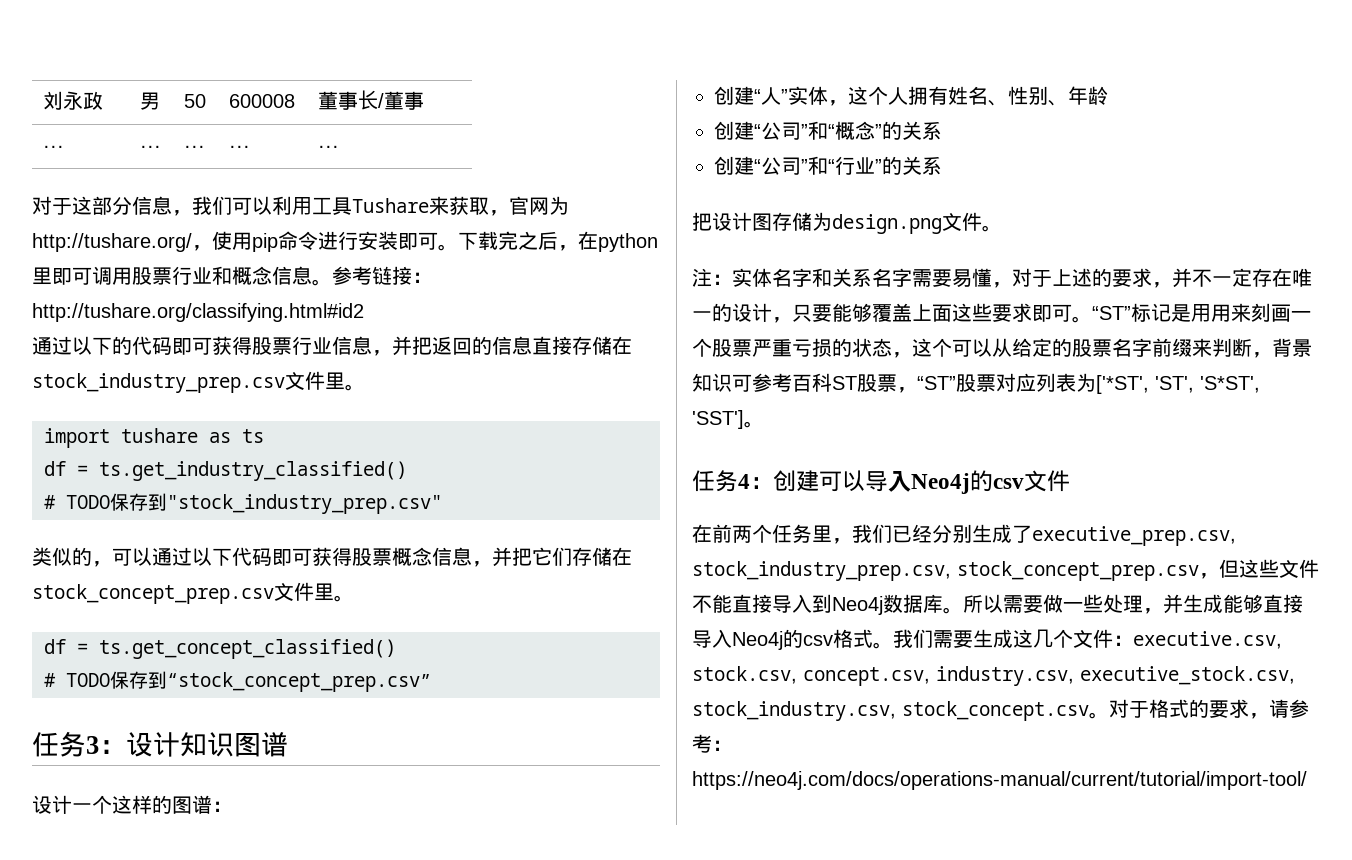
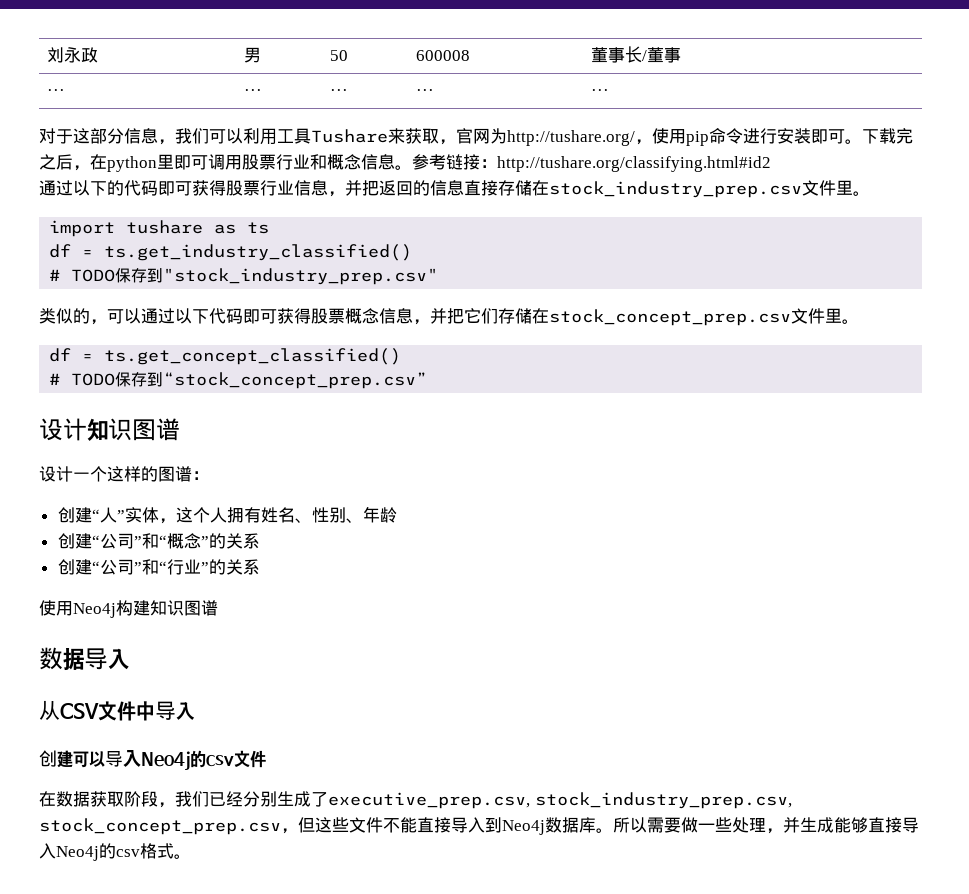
- 任务3：设计知识图谱
+ 设计知识图谱
- 把设计图存储为design.png文件。
- 注：实体名字和关系名字需要易懂，对于上述的要求，并不一定存在唯一的设计，只要能够覆盖上面这些要求即可。“ST”标记是⽤用来刻画⼀个股票严重亏损的状态，这个可以从给定的股票名字前缀来判断，背景知识可参考百科ST股票，“ST”股票对应列表为['*ST', 'ST', 'S*ST', 'SST']。
- 任务4：创建可以导⼊Neo4j的csv文件
+ 使用Neo4j构建知识图谱
+ 数据导入
+ 从CSV文件中导入
+ 创建可以导⼊Neo4j的csv文件
- 在前两个任务里，我们已经分别生成了executive_prep.csv, stock_industry_prep.csv, stock_concept_prep.csv，但这些文件不能直接导入到Neo4j数据库。
+ 在数据获取阶段，我们已经分别生成了executive_prep.csv, stock_industry_prep.csv, stock_concept_prep.csv，但这些文件不能直接导入到Neo4j数据库。
- 我们需要生成这⼏个文件：executive.csv, stock.csv, concept.csv, industry.csv, executive_stock.csv, stock_industry.csv, stock_concept.csv。对于格式的要求，请参考：https://neo4j.com/docs/operations-manual/current/tutorial/import-tool/

